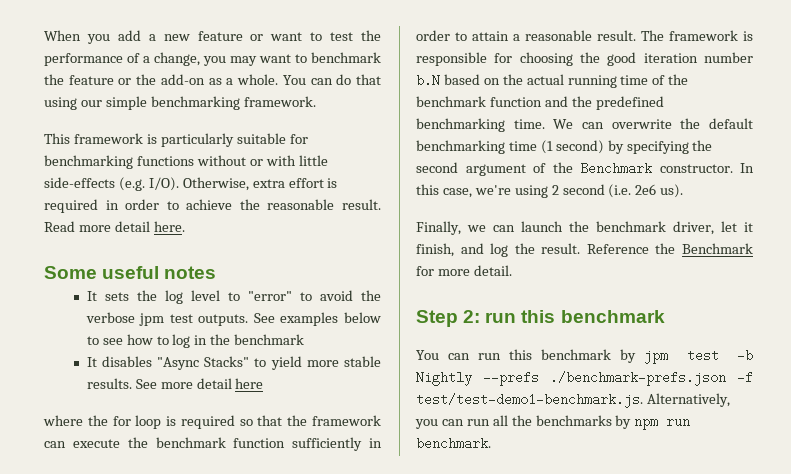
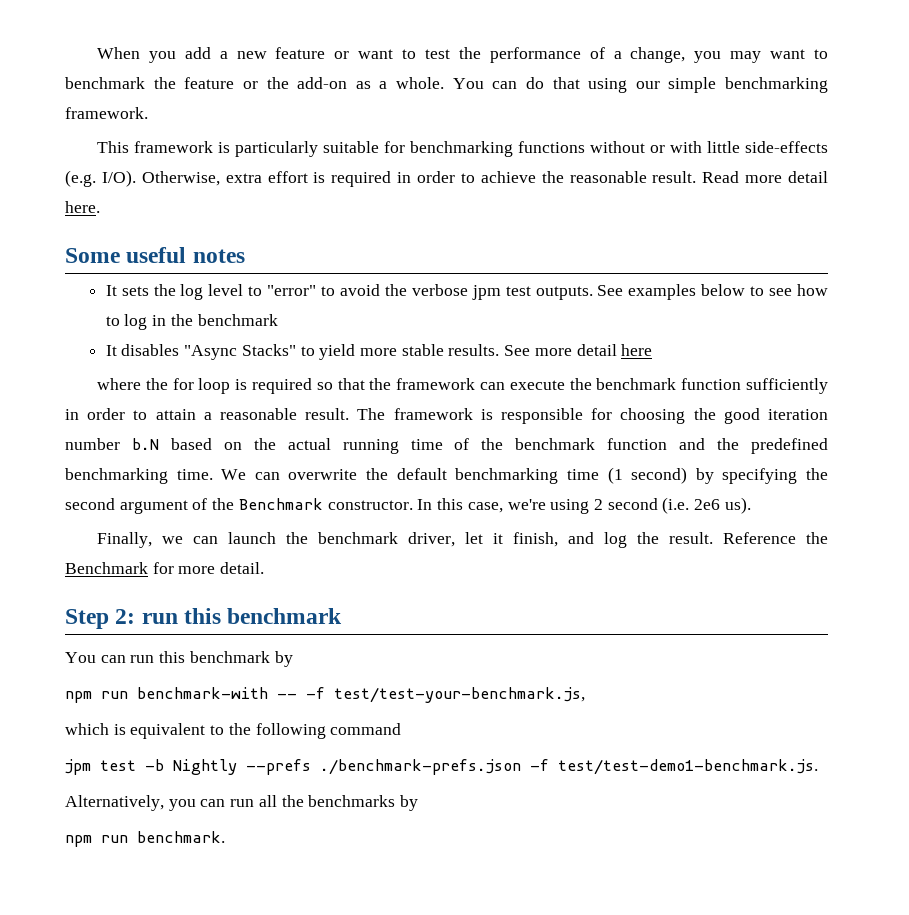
- You can run this benchmark by jpm test -b Nightly --prefs ./benchmark-prefs.json -f test/test-demo1-benchmark.js. Alternatively, you can run all the benchmarks by npm run benchmark.
+ You can run this benchmark by
+ npm run benchmark-with -- -f test/test-your-benchmark.js,
+ which is equivalent to the following command
+ jpm test -b Nightly --prefs ./benchmark-prefs.json -f test/test-demo1-benchmark.js.
+ Alternatively, you can run all the benchmarks by
+ npm run benchmark.

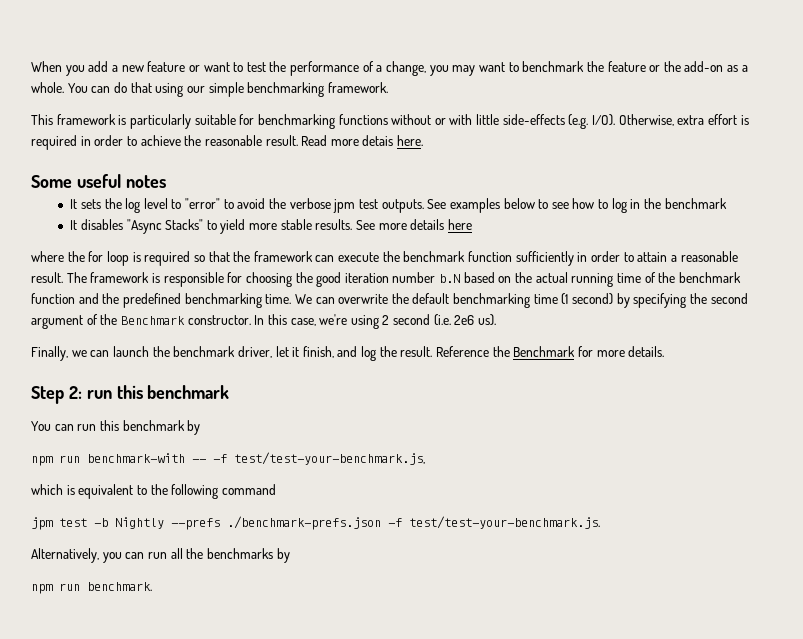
- Read more detail here.
+ Read more detais here.
- See more detail here
+ See more details here
- Reference the Benchmark for more detail.
+ Reference the Benchmark for more details.
- jpm test -b Nightly --prefs ./benchmark-prefs.json -f test/test-demo1-benchmark.js.
+ jpm test -b Nightly --prefs ./benchmark-prefs.json -f test/test-your-benchmark.js.

